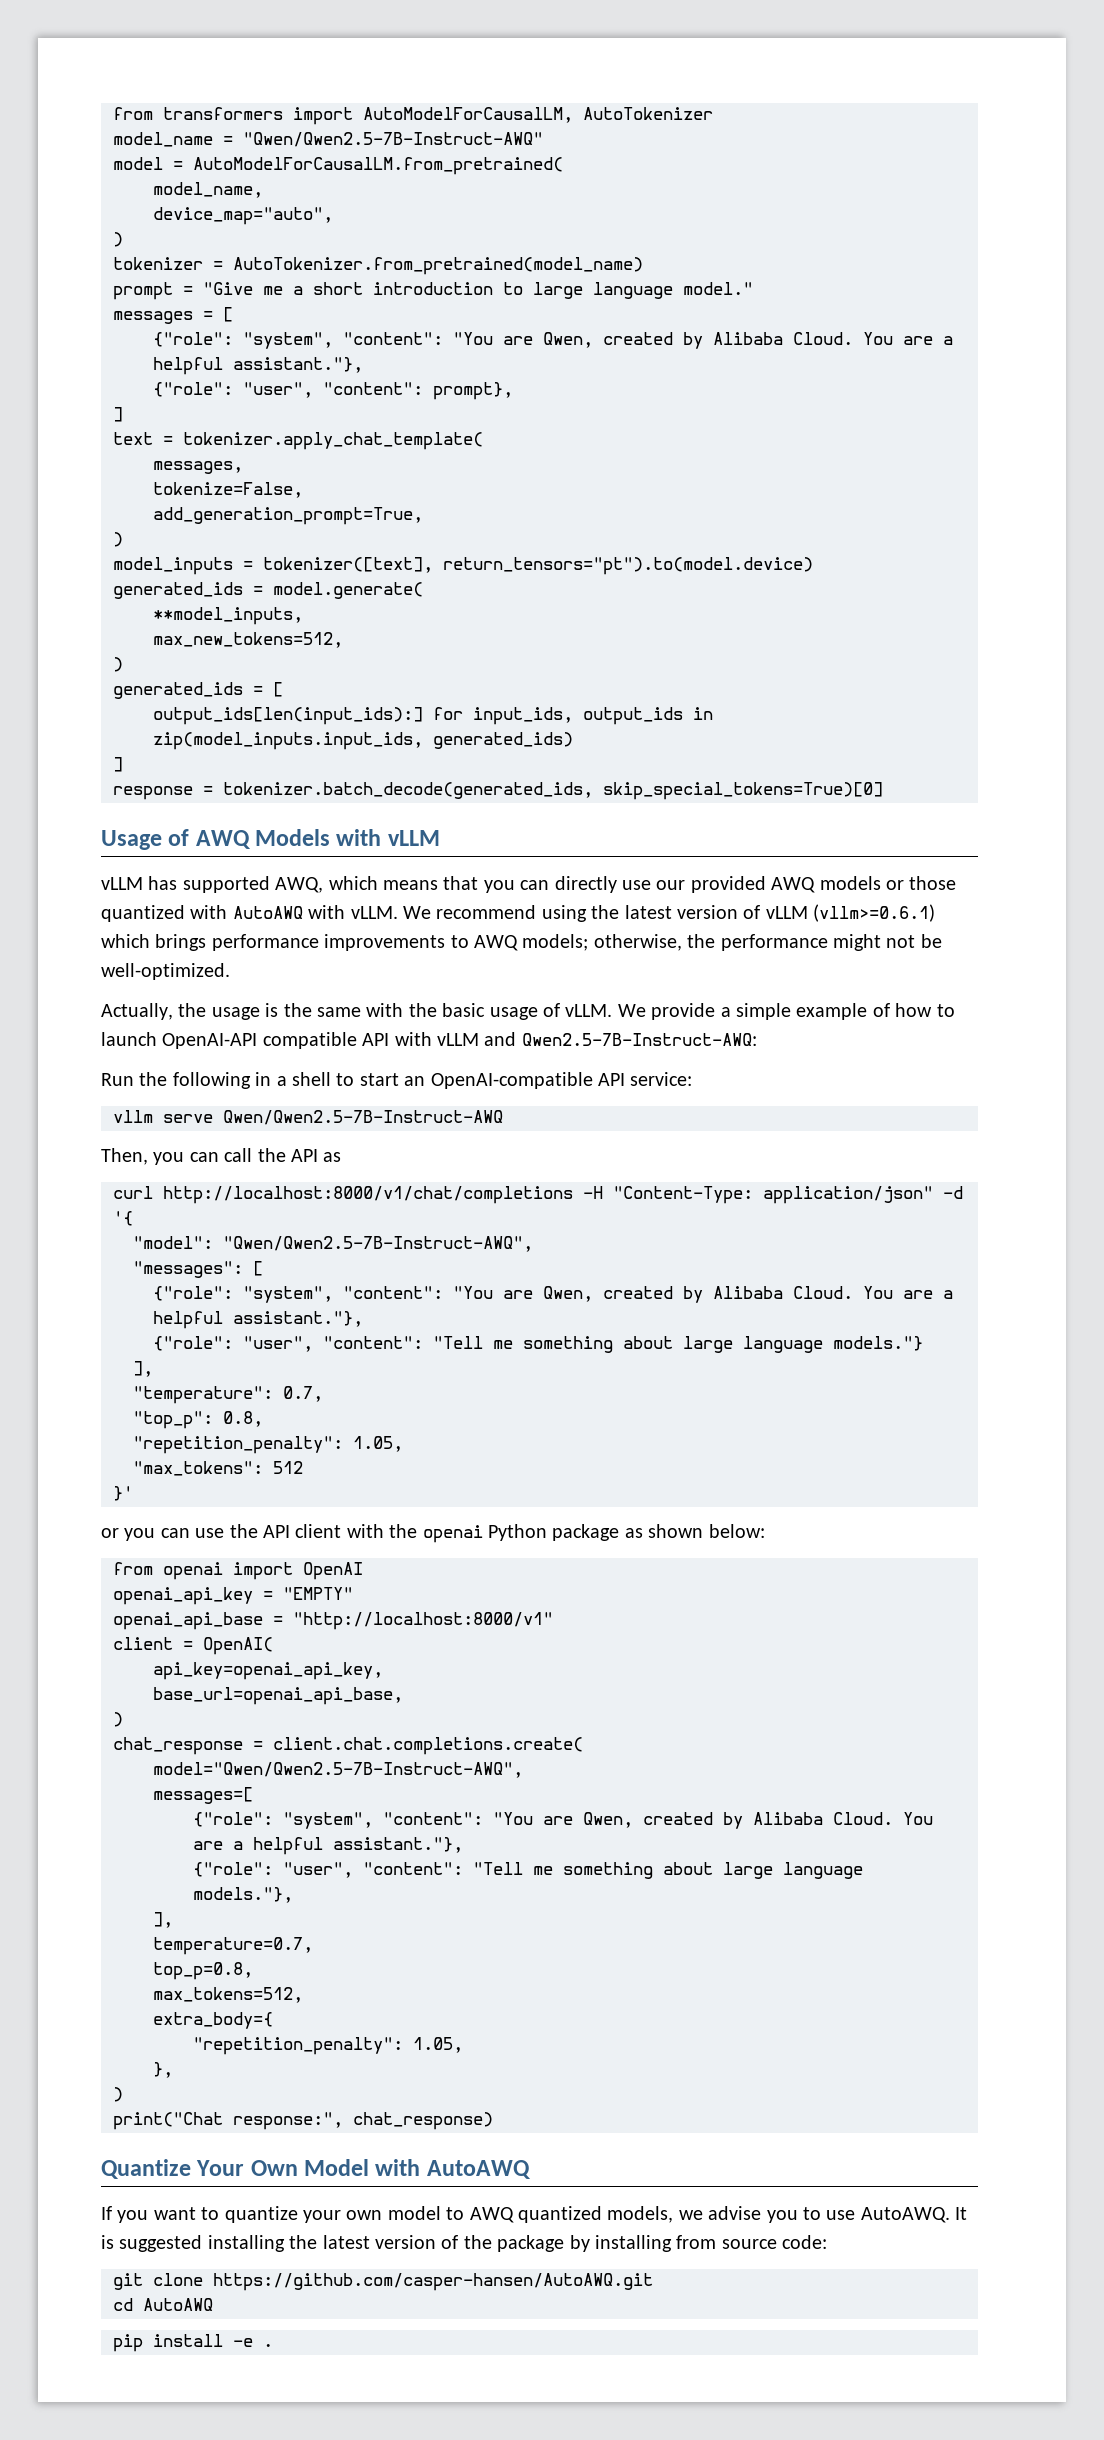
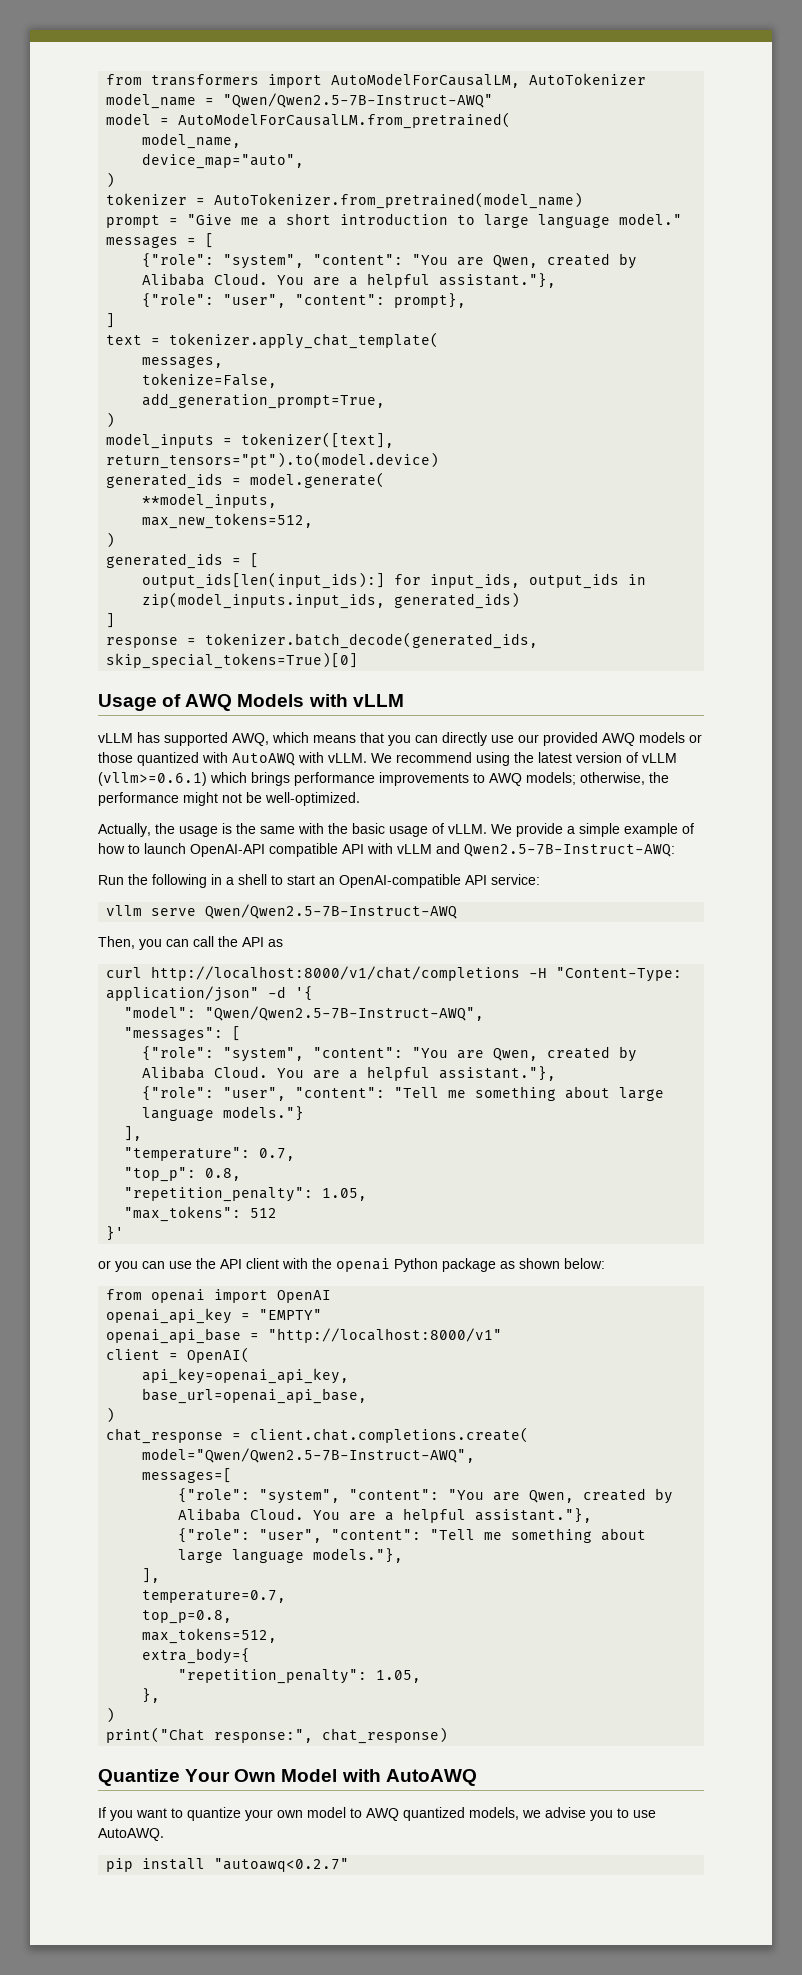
- It is suggested installing the latest version of the package by installing from source code:
- git clone https://github.com/casper-hansen/AutoAWQ.git
- cd AutoAWQ
- pip install -e .
+ pip install "autoawq<0.2.7"

